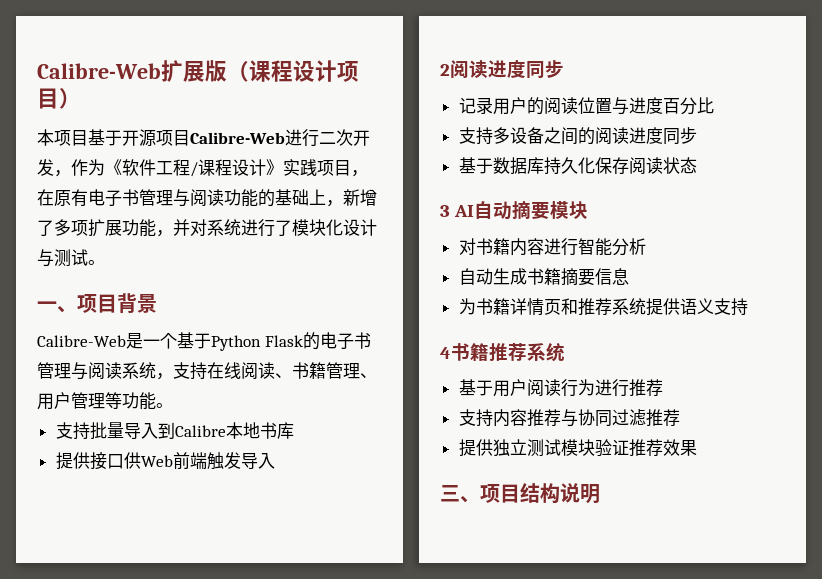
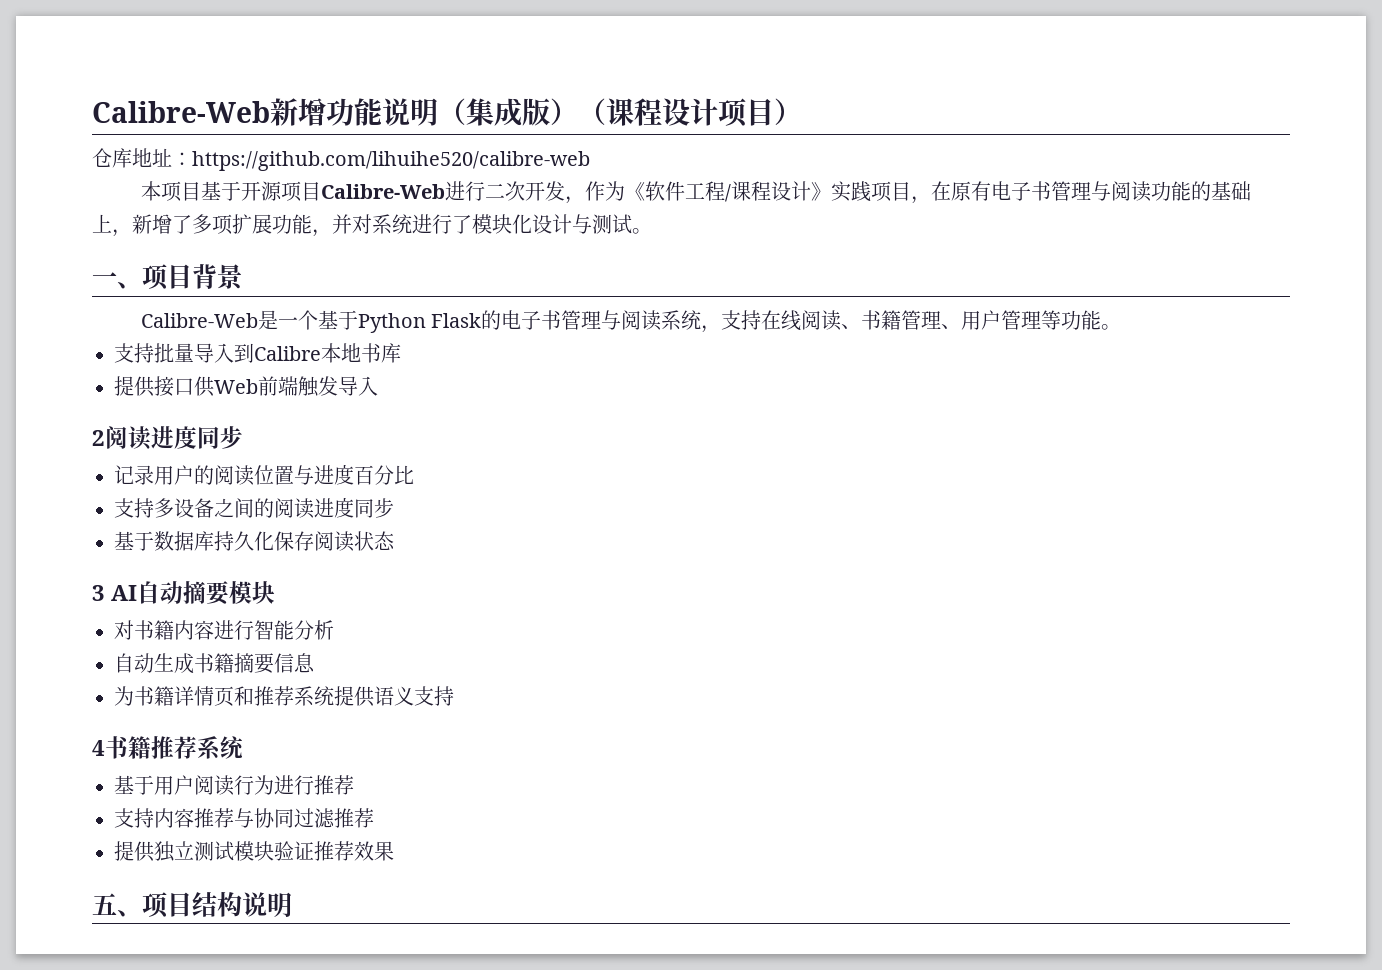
- Calibre-Web扩展版（课程设计项目）
+ Calibre-Web新增功能说明（集成版）（课程设计项目）
+ 仓库地址：https://github.com/lihuihe520/calibre-web
- 三、项目结构说明
+ 五、项目结构说明

